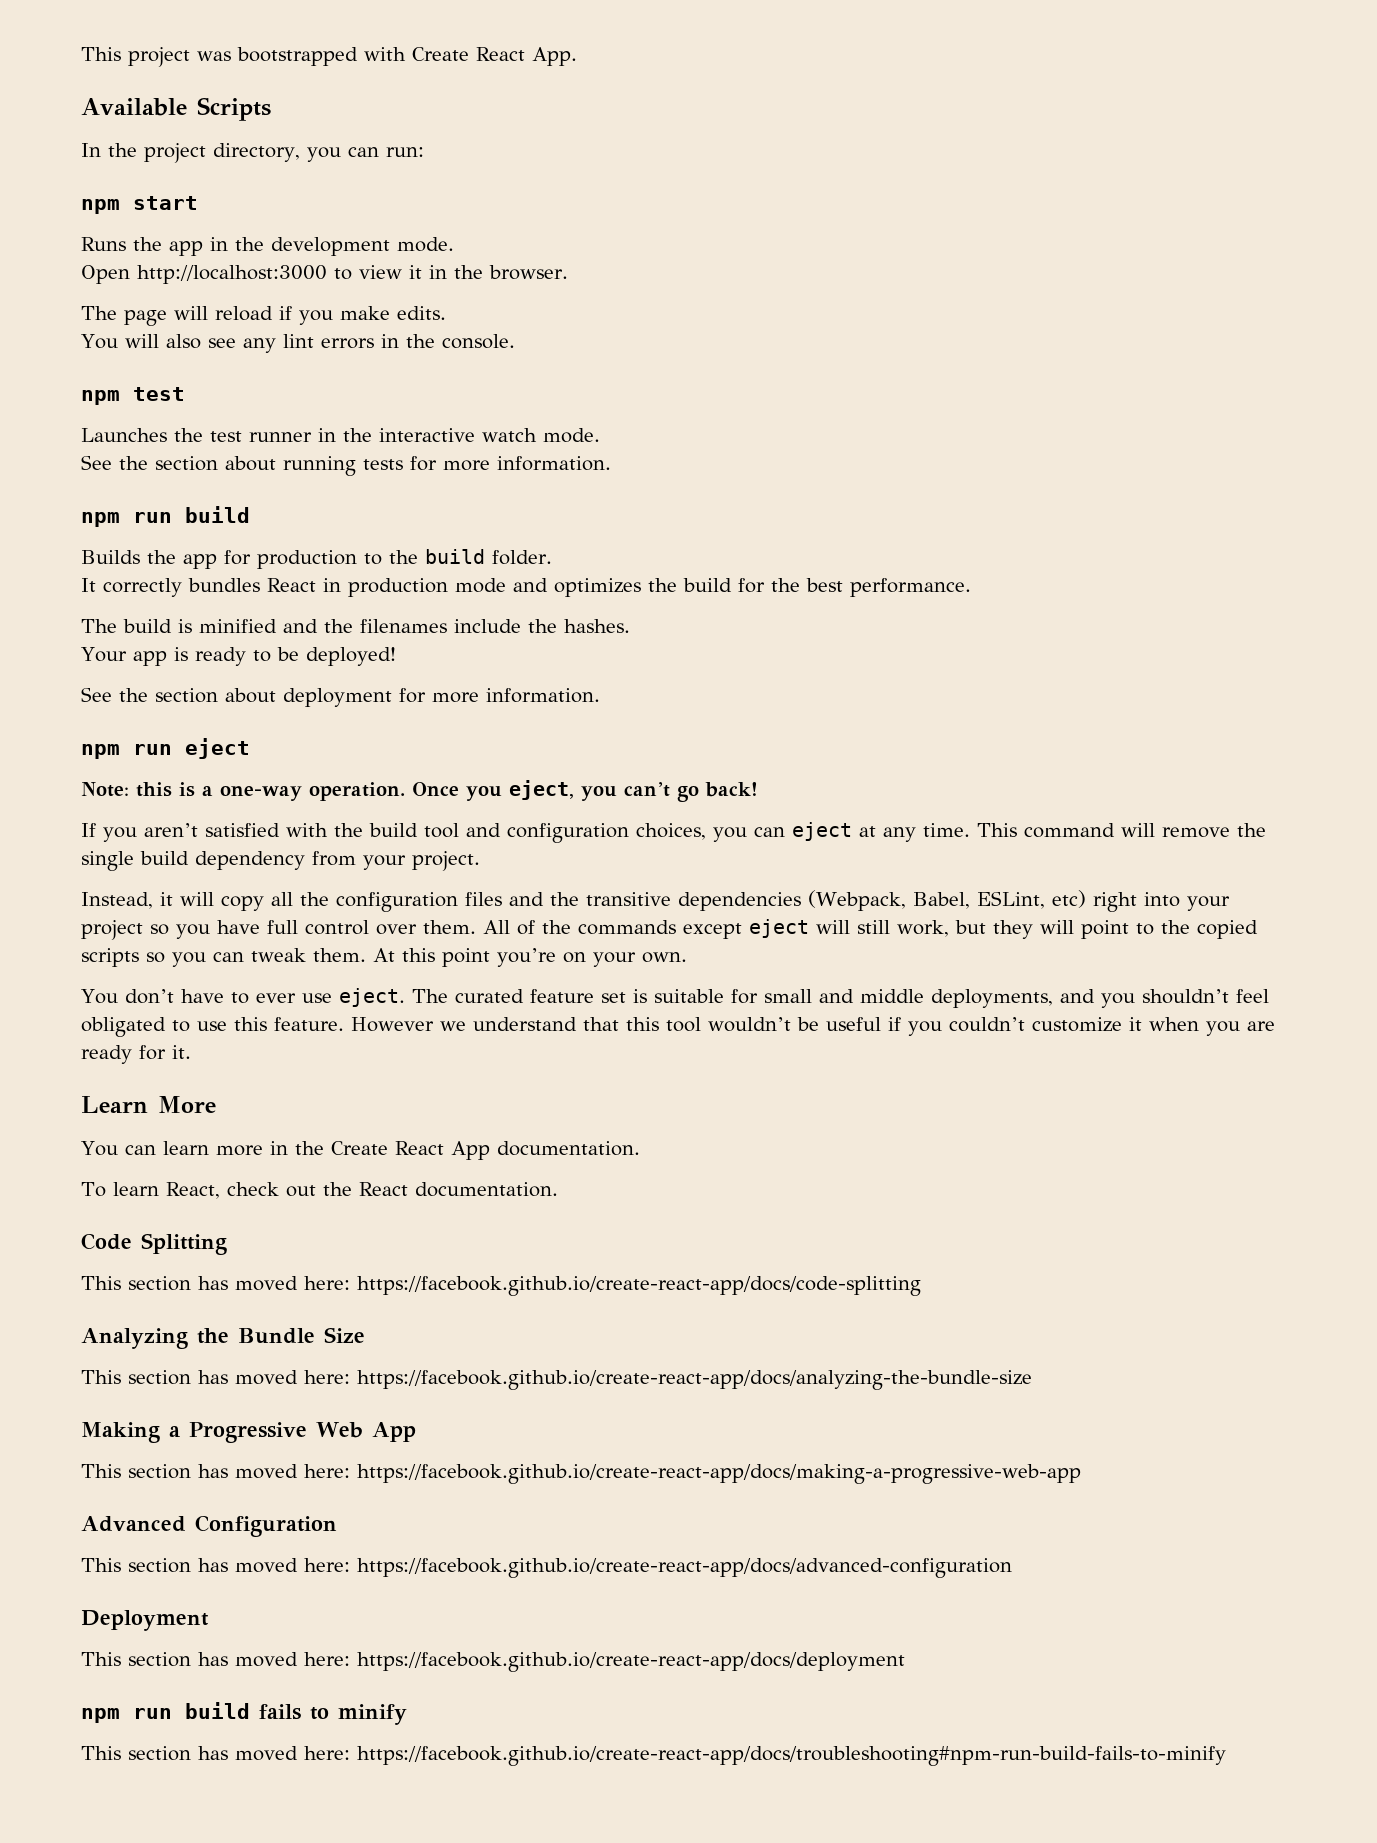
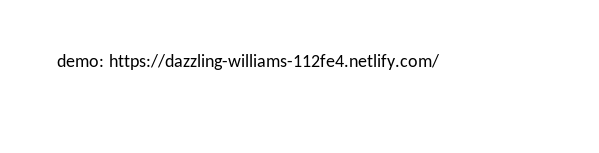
- This project was bootstrapped with Create React App.
- Available Scripts
- In the project directory, you can run:
- npm start
- Runs the app in the development mode.
- Open http://localhost:3000 to view it in the browser.
- The page will reload if you make edits.
- You will also see any lint errors in the console.
- npm test
- Launches the test runner in the interactive watch mode.
- See the section about running tests for more information.
- npm run build
- Builds the app for production to the build folder.
- It correctly bundles React in production mode and optimizes the build for the best performance.
- The build is minified and the filenames include the hashes.
- Your app is ready to be deployed!
- See the section about deployment for more information.
- npm run eject
- Note: this is a one-way operation. Once you eject, you can’t go back!
- If you aren’t satisfied with the build tool and configuration choices, you can eject at any time. This command will remove the single build dependency from your project.
- Instead, it will copy all the configuration files and the transitive dependencies (Webpack, Babel, ESLint, etc) right into your project so you have full control over them. All of the commands except eject will still work, but they will point to the copied scripts so you can tweak them. At this point you’re on your own.
- You don’t have to ever use eject. The curated feature set is suitable for small and middle deployments, and you shouldn’t feel obligated to use this feature. However we understand that this tool wouldn’t be useful if you couldn’t customize it when you are ready for it.
- Learn More
- You can learn more in the Create React App documentation.
- To learn React, check out the React documentation.
- Code Splitting
- This section has moved here: https://facebook.github.io/create-react-app/docs/code-splitting
- Analyzing the Bundle Size
- This section has moved here: https://facebook.github.io/create-react-app/docs/analyzing-the-bundle-size
- Making a Progressive Web App
- This section has moved here: https://facebook.github.io/create-react-app/docs/making-a-progressive-web-app
- Advanced Configuration
- This section has moved here: https://facebook.github.io/create-react-app/docs/advanced-configuration
- Deployment
- This section has moved here: https://facebook.github.io/create-react-app/docs/deployment
- npm run build fails to minify
- This section has moved here: https://facebook.github.io/create-react-app/docs/troubleshooting#npm-run-build-fails-to-minify
+ demo: https://dazzling-williams-112fe4.netlify.com/

